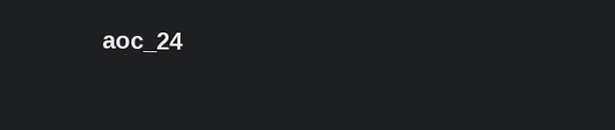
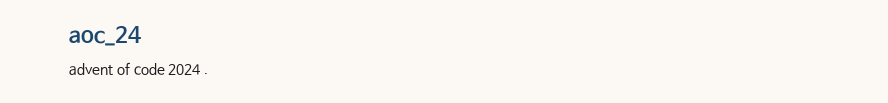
+ advent of code 2024 .

